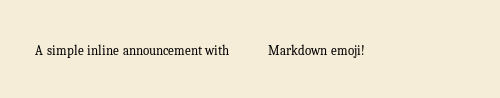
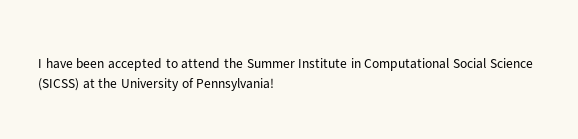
- A simple inline announcement with Markdown emoji!
+ I have been accepted to attend the Summer Institute in Computational Social Science (SICSS) at the University of Pennsylvania!

